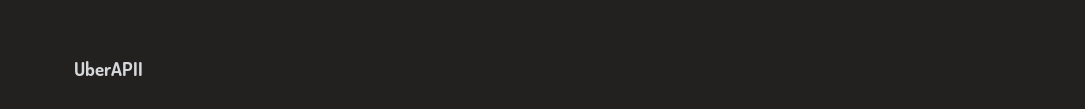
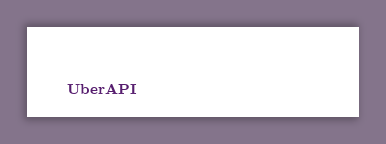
- UberAPII
+ UberAPI

